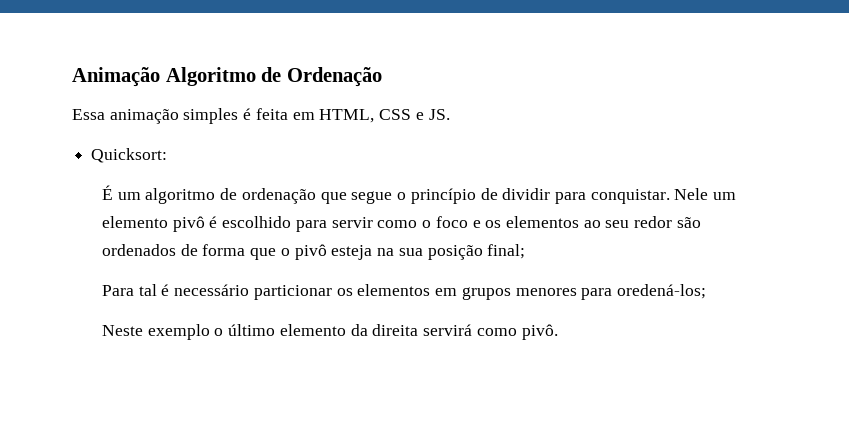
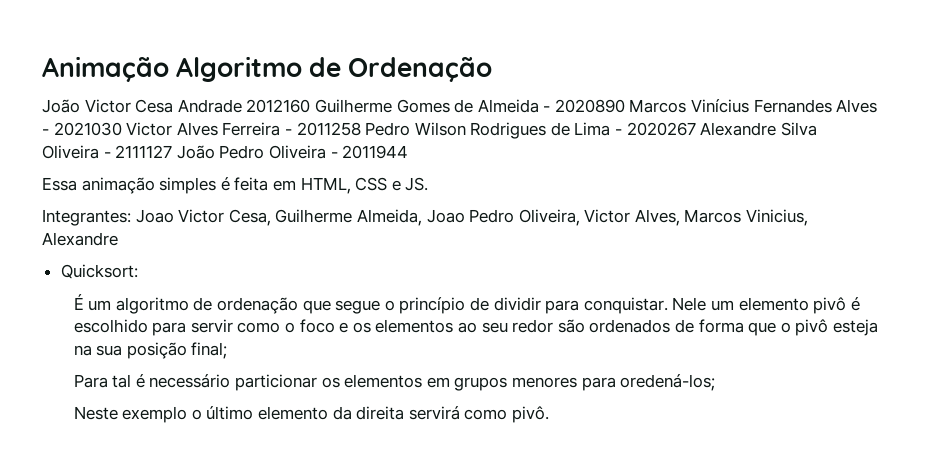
+ João Victor Cesa Andrade 2012160 Guilherme Gomes de Almeida - 2020890 Marcos Vinícius Fernandes Alves - 2021030 Victor Alves Ferreira - 2011258 Pedro Wilson Rodrigues de Lima - 2020267 Alexandre Silva Oliveira - 2111127 João Pedro Oliveira - 2011944
+ Integrantes: Joao Victor Cesa, Guilherme Almeida, Joao Pedro Oliveira, Victor Alves, Marcos Vinicius, Alexandre

